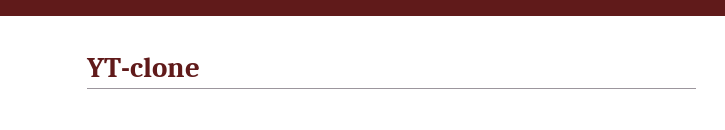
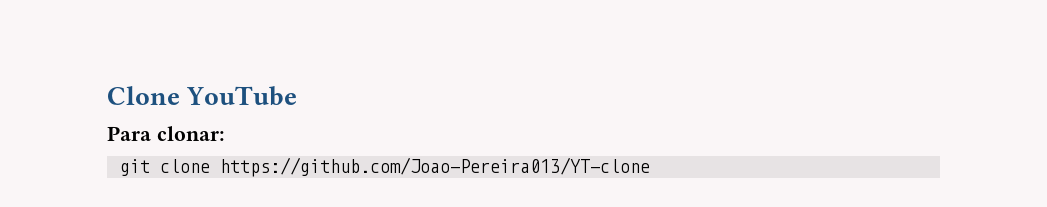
- YT-clone
+ Clone YouTube
+ Para clonar:
+ git clone https://github.com/Joao-Pereira013/YT-clone

